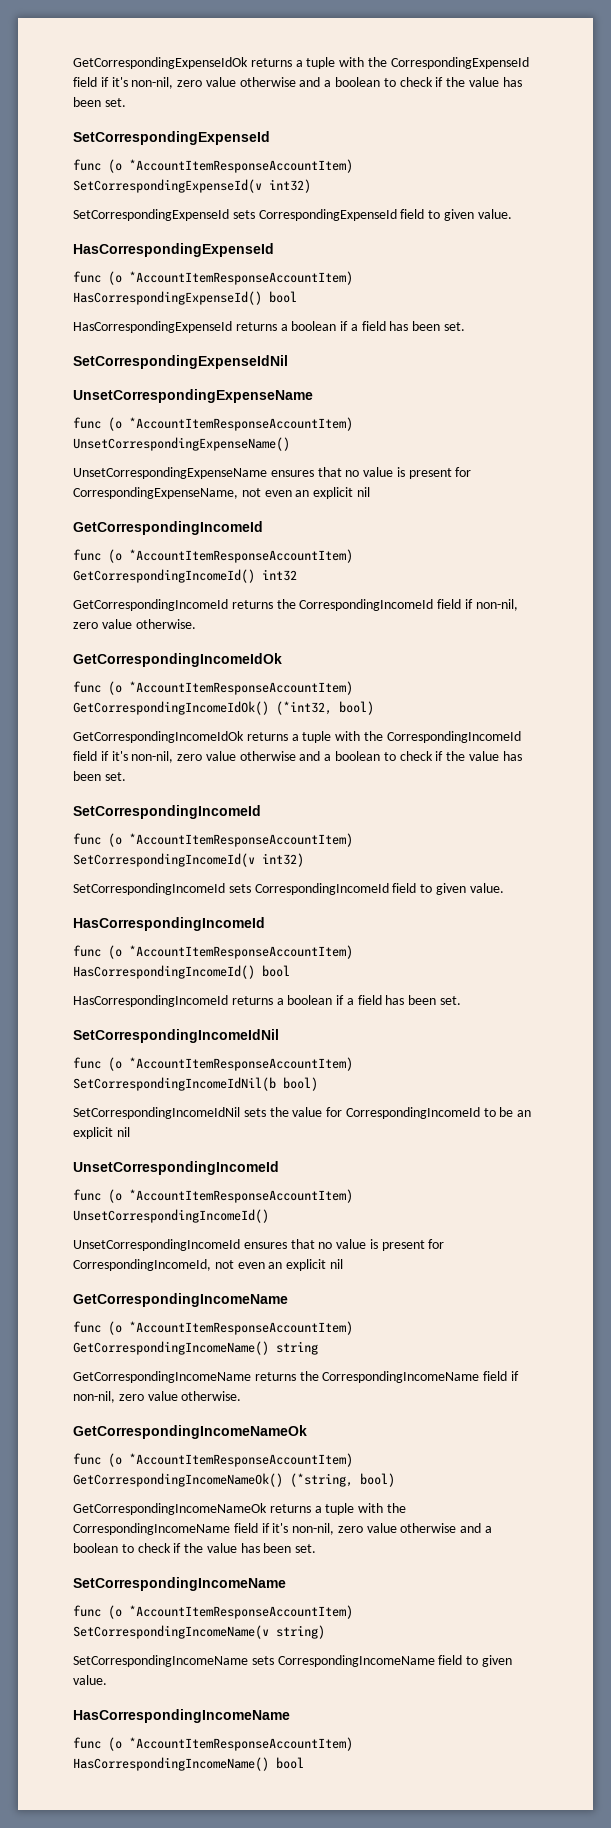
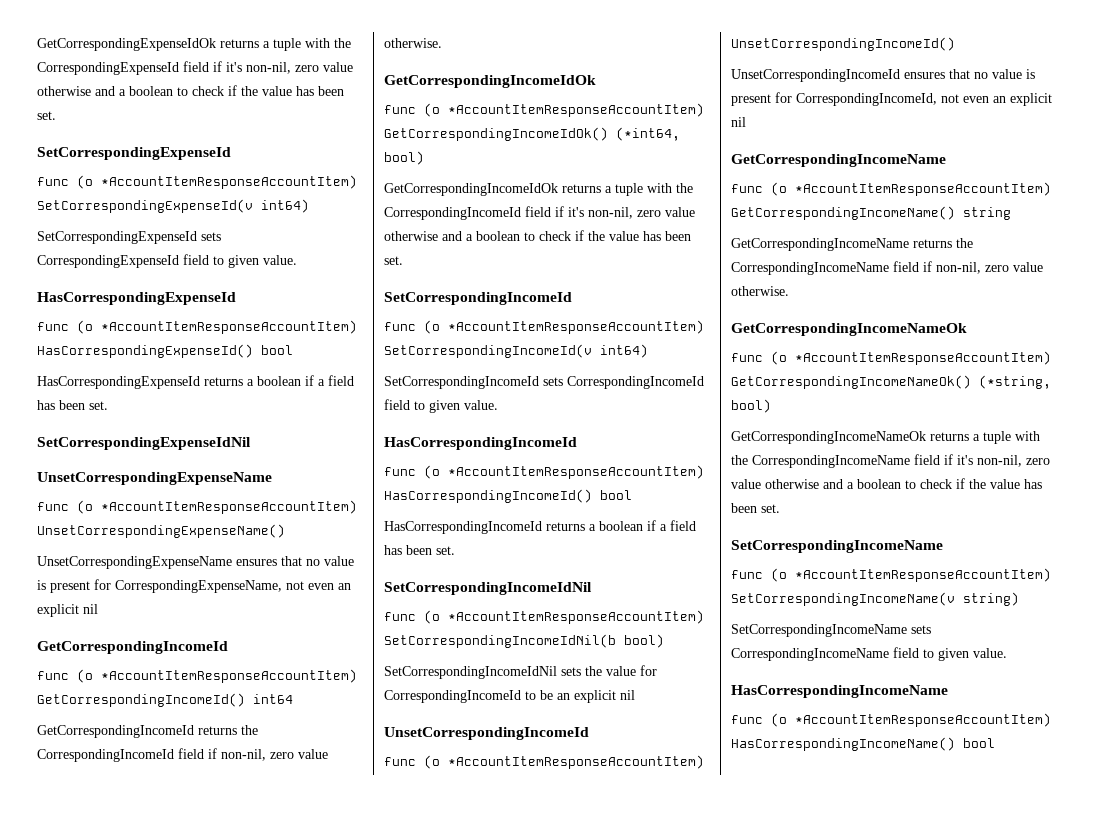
- func (o *AccountItemResponseAccountItem) SetCorrespondingExpenseId(v int32)
+ func (o *AccountItemResponseAccountItem) SetCorrespondingExpenseId(v int64)
- func (o *AccountItemResponseAccountItem) GetCorrespondingIncomeId() int32
+ func (o *AccountItemResponseAccountItem) GetCorrespondingIncomeId() int64
- func (o *AccountItemResponseAccountItem) GetCorrespondingIncomeIdOk() (*int32, bool)
+ func (o *AccountItemResponseAccountItem) GetCorrespondingIncomeIdOk() (*int64, bool)
- func (o *AccountItemResponseAccountItem) SetCorrespondingIncomeId(v int32)
+ func (o *AccountItemResponseAccountItem) SetCorrespondingIncomeId(v int64)

